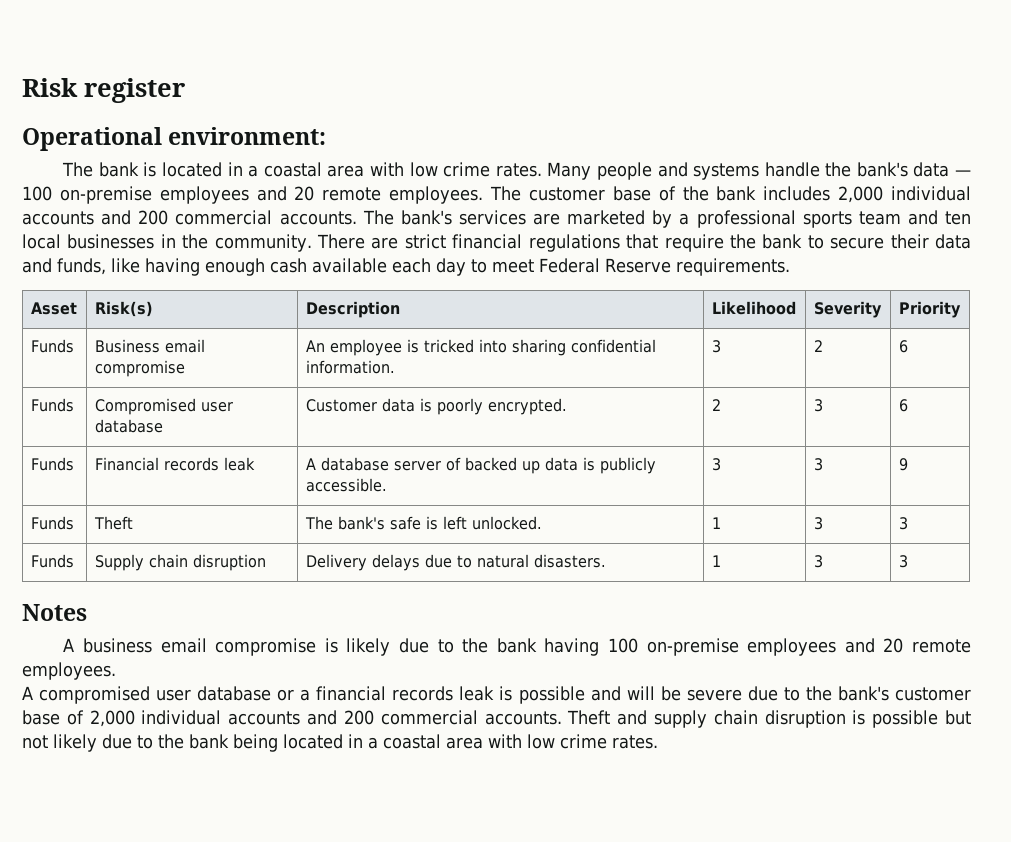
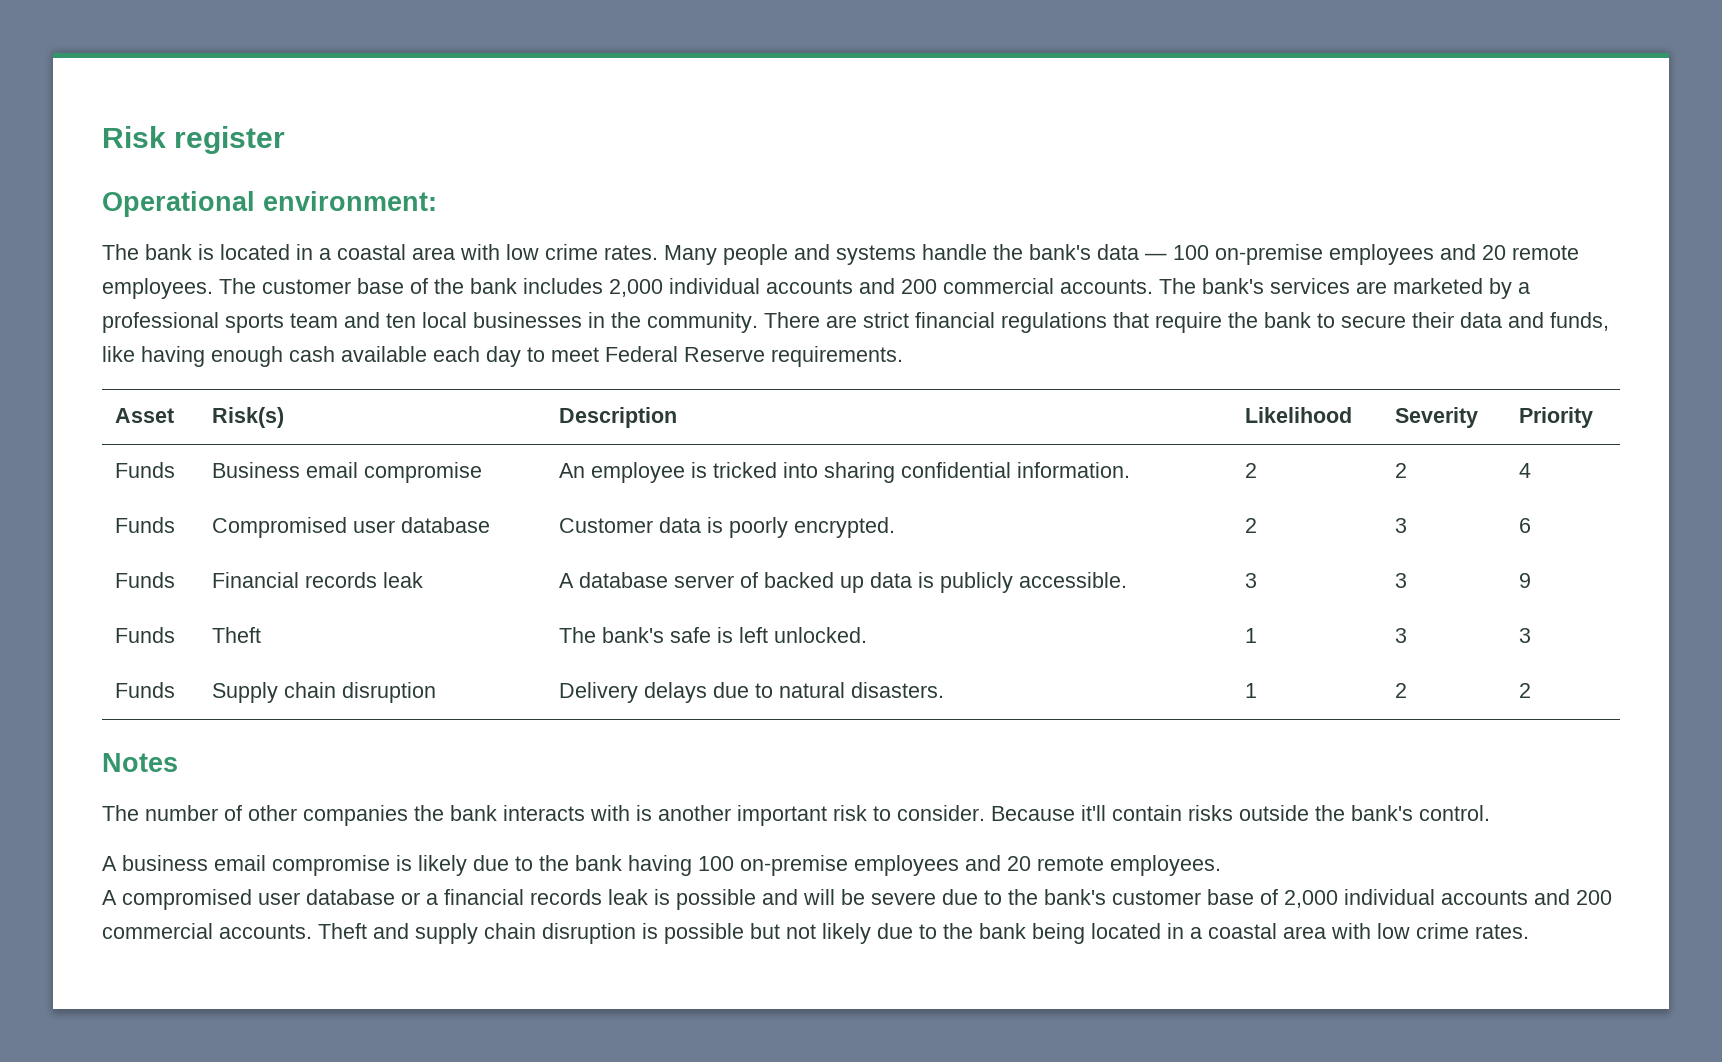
- Funds | Business email compromise | An employee is tricked into sharing confidential information. | 3 | 2 | 6
+ Funds | Business email compromise | An employee is tricked into sharing confidential information. | 2 | 2 | 4
- Funds | Supply chain disruption | Delivery delays due to natural disasters. | 1 | 3 | 3
+ Funds | Supply chain disruption | Delivery delays due to natural disasters. | 1 | 2 | 2
+ The number of other companies the bank interacts with is another important risk to consider. Because it'll contain risks outside the bank's control.

